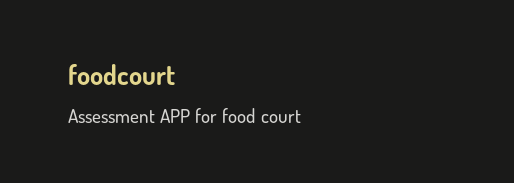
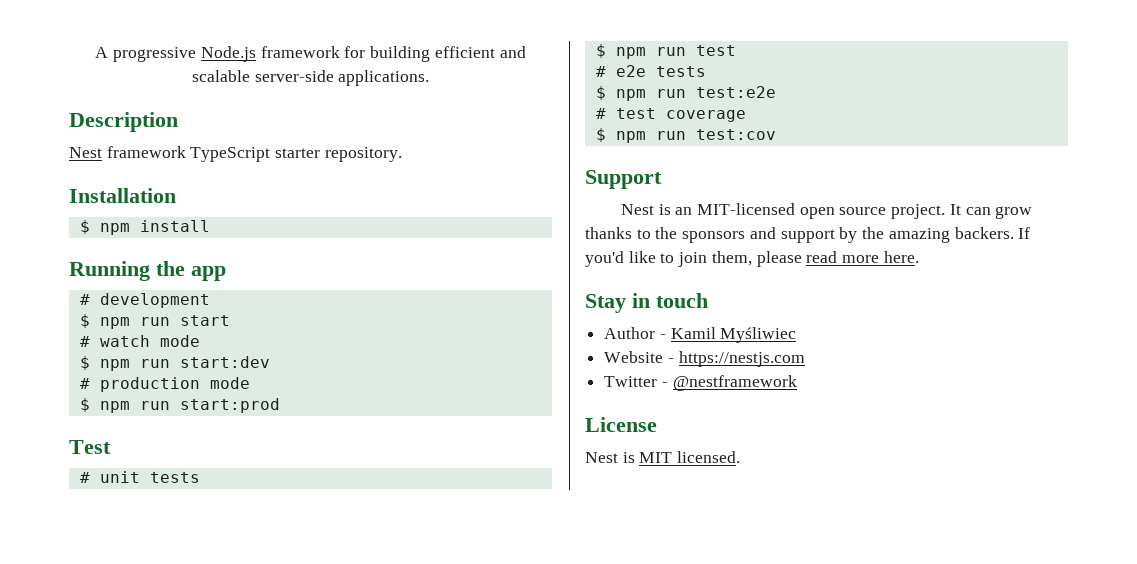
- foodcourt
- Assessment APP for food court
+ A progressive Node.js framework for building efficient and scalable server-side applications.
+ Description
+ Nest framework TypeScript starter repository.
+ Installation
+ $ npm install
+ Running the app
+ # development
+ $ npm run start
+ # watch mode
+ $ npm run start:dev
+ # production mode
+ $ npm run start:prod
+ Test
+ # unit tests
+ $ npm run test
+ # e2e tests
+ $ npm run test:e2e
+ # test coverage
+ $ npm run test:cov
+ Support
+ Nest is an MIT-licensed open source project. It can grow thanks to the sponsors and support by the amazing backers. If you'd like to join them, please read more here.
+ Stay in touch
+ Author - Kamil Myśliwiec
+ Website - https://nestjs.com
+ Twitter - @nestframework
+ License
+ Nest is MIT licensed.

